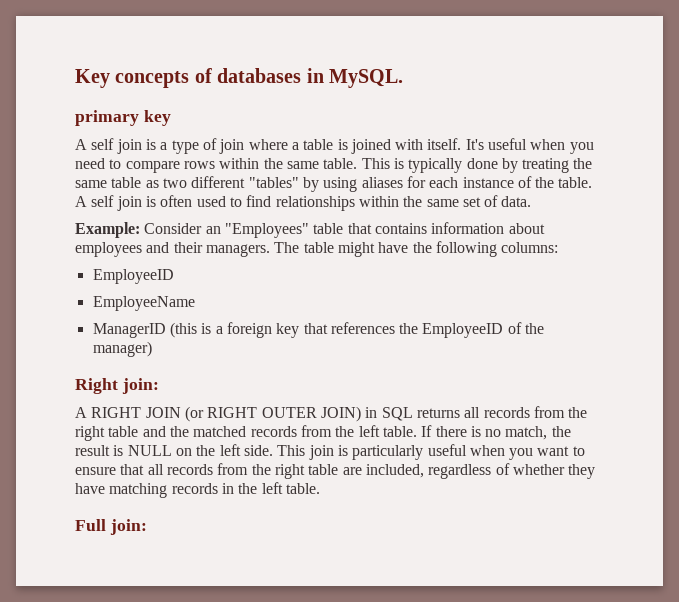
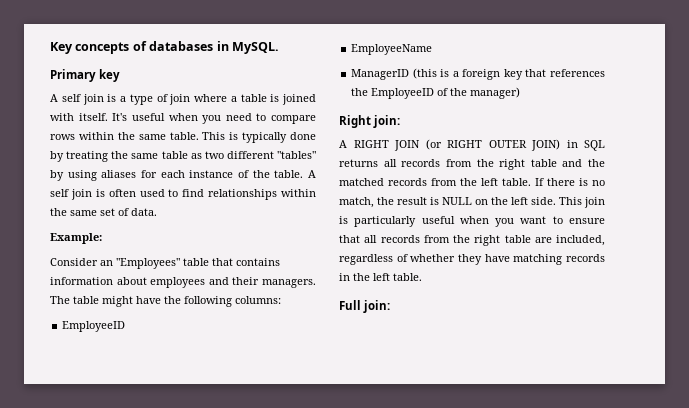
- primary key
+ Primary key
- Example: Consider an "Employees" table that contains information about employees and their managers.
+ Example:
+ Consider an "Employees" table that contains information about employees and their managers.

